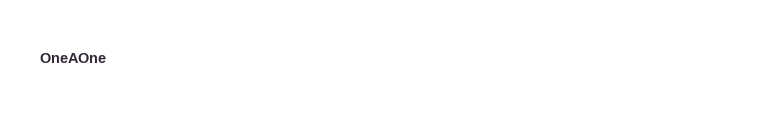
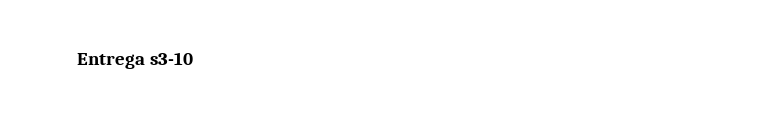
- OneAOne
+ Entrega s3-10

